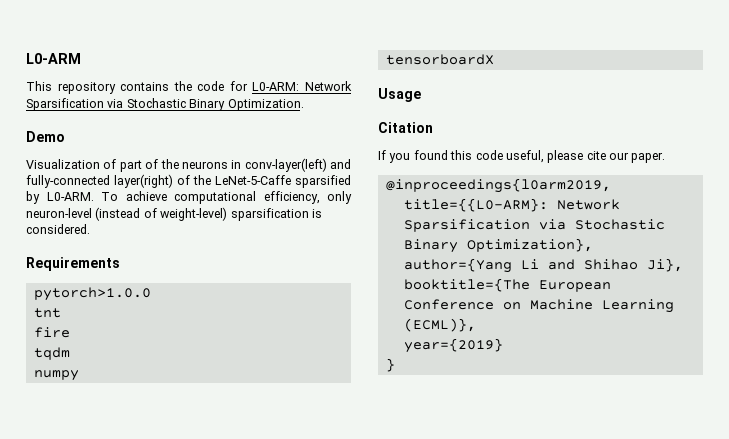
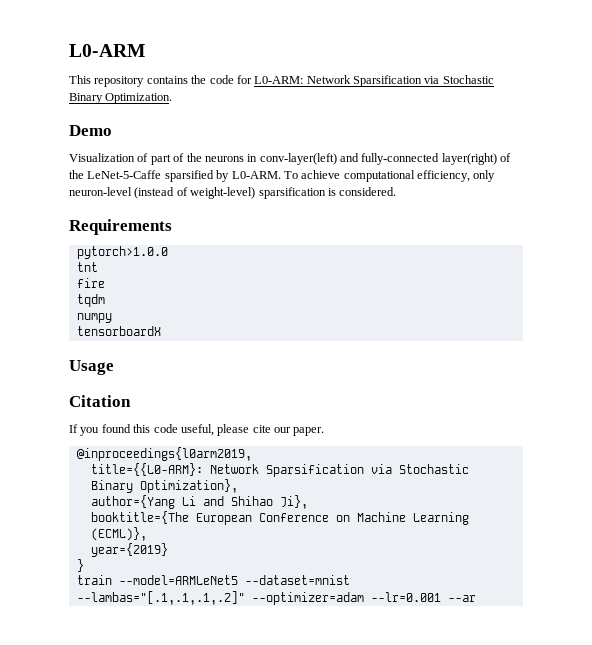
+ train --model=ARMLeNet5 --dataset=mnist --lambas="[.1,.1,.1,.2]" --optimizer=adam --lr=0.001 --ar

